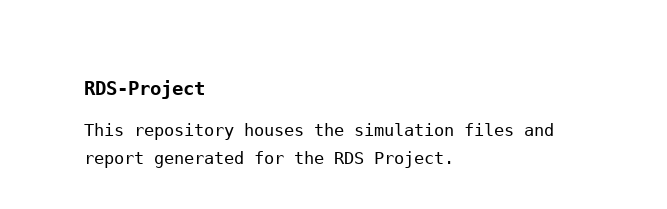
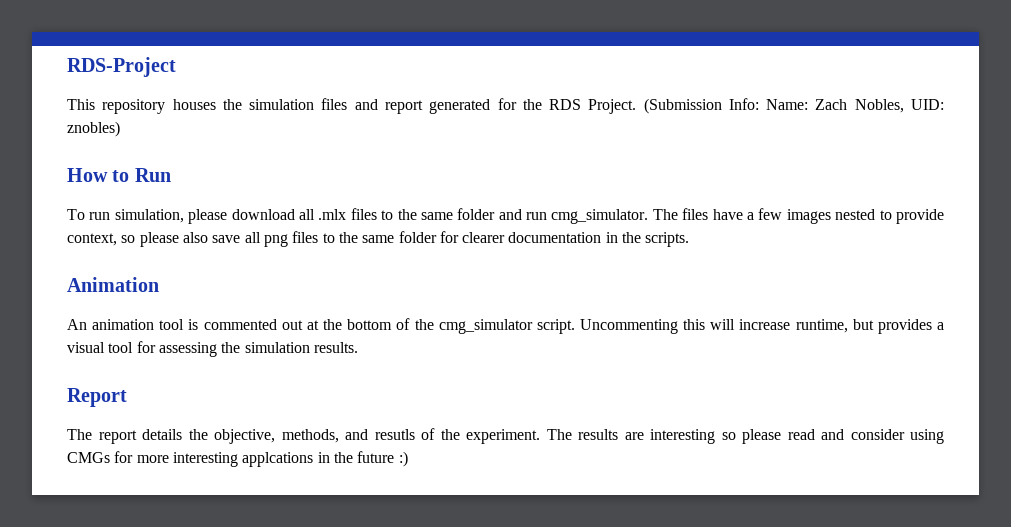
+ (Submission Info: Name: Zach Nobles, UID: znobles)
+ How to Run
+ To run simulation, please download all .mlx files to the same folder and run cmg_simulator. The files have a few images nested to provide context, so please also save all png files to the same folder for clearer documentation in the scripts.
+ Animation
+ An animation tool is commented out at the bottom of the cmg_simulator script. Uncommenting this will increase runtime, but provides a visual tool for assessing the simulation results.
+ Report
+ The report details the objective, methods, and resutls of the experiment. The results are interesting so please read and consider using CMGs for more interesting applcations in the future :)

